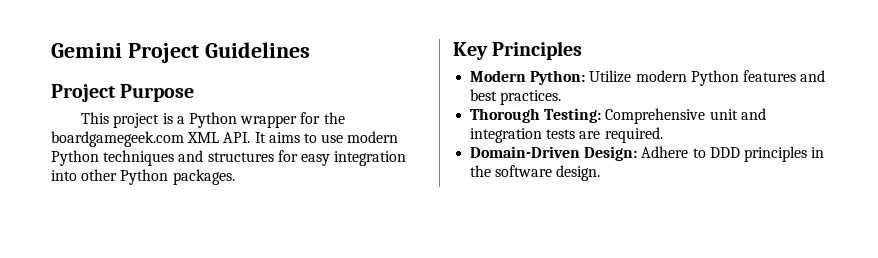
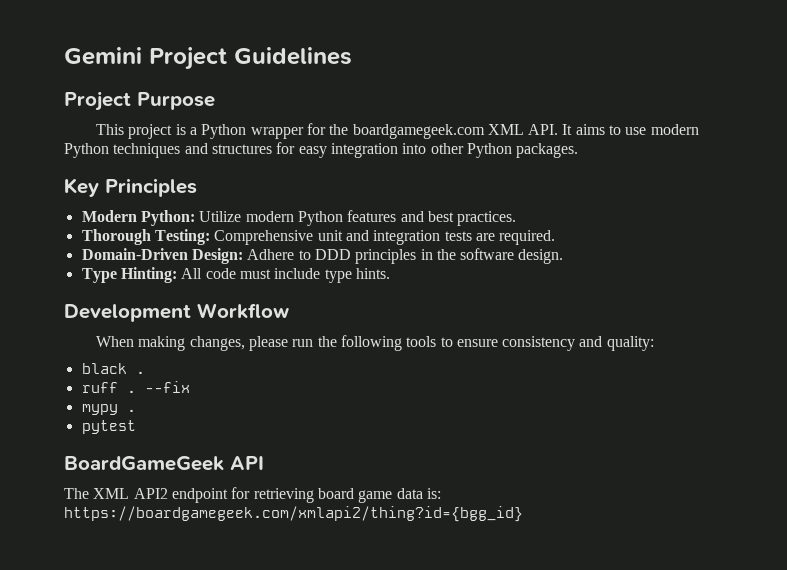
+ Type Hinting: All code must include type hints.
+ Development Workflow
+ When making changes, please run the following tools to ensure consistency and quality:
+ black .
+ ruff . --fix
+ mypy .
+ pytest
+ BoardGameGeek API
+ The XML API2 endpoint for retrieving board game data is: https://boardgamegeek.com/xmlapi2/thing?id={bgg_id}

